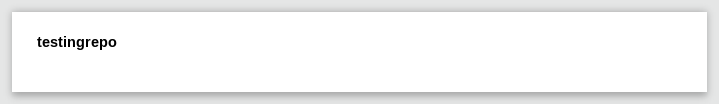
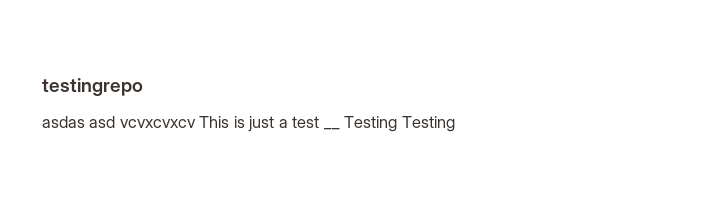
+ asdas asd vcvxcvxcv This is just a test __ Testing Testing

